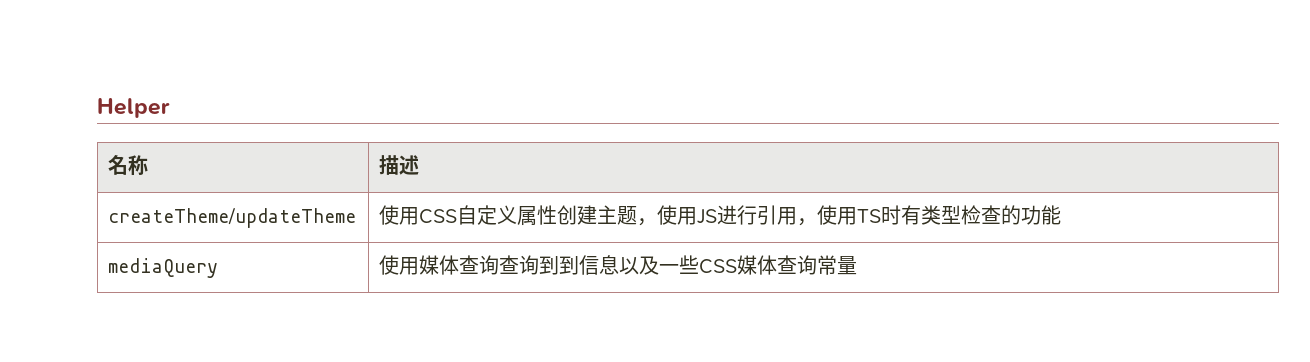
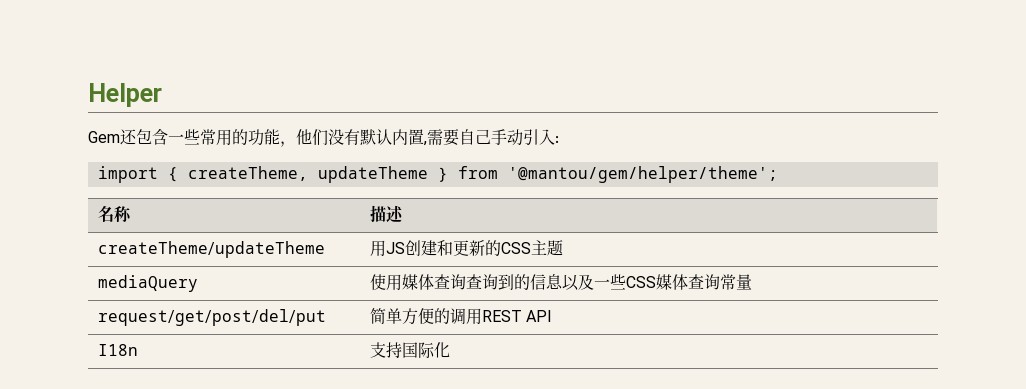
+ Gem还包含一些常用的功能，他们没有默认内置,需要自己手动引入:
+ import { createTheme, updateTheme } from '@mantou/gem/helper/theme';
  名称 | 描述
- createTheme/updateTheme | 使用CSS自定义属性创建主题，使用JS进行引用，使用TS时有类型检查的功能
+ createTheme/updateTheme | 用JS创建和更新的CSS主题
- mediaQuery | 使用媒体查询查询到到信息以及一些CSS媒体查询常量
+ mediaQuery | 使用媒体查询查询到的信息以及一些CSS媒体查询常量
+ request/get/post/del/put | 简单方便的调用REST API
+ I18n | 支持国际化

